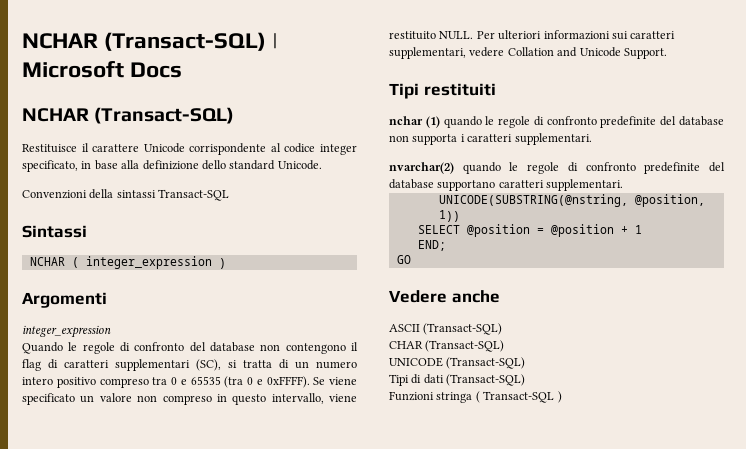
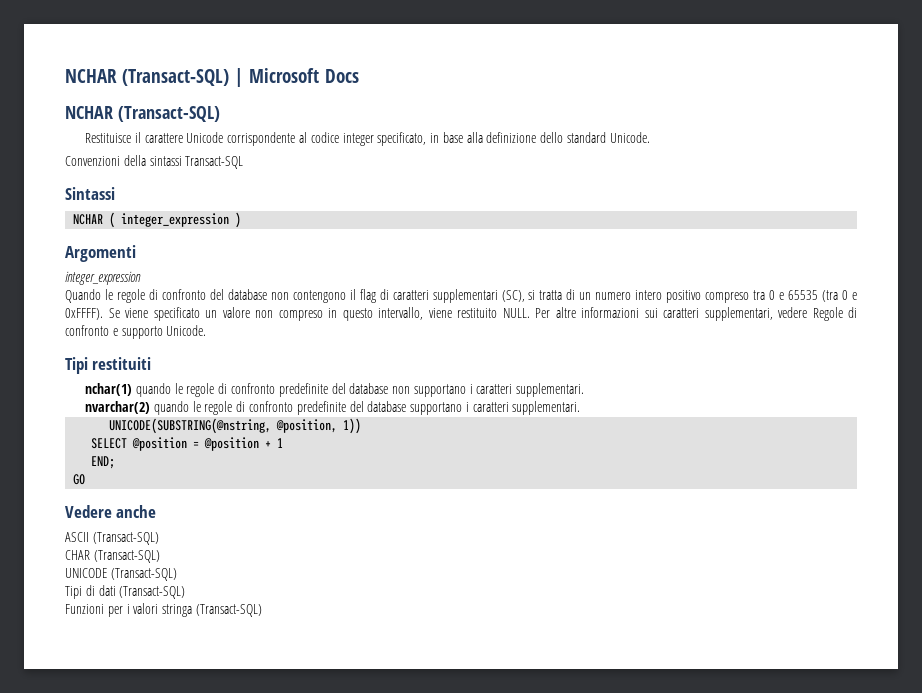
- Per ulteriori informazioni sui caratteri supplementari, vedere Collation and Unicode Support.
+ Per altre informazioni sui caratteri supplementari, vedere Regole di confronto e supporto Unicode.
- nchar (1) quando le regole di confronto predefinite del database non supporta i caratteri supplementari.
+ nchar(1) quando le regole di confronto predefinite del database non supportano i caratteri supplementari.
- nvarchar(2) quando le regole di confronto predefinite del database supportano caratteri supplementari.
+ nvarchar(2) quando le regole di confronto predefinite del database supportano i caratteri supplementari.
- Funzioni stringa ( Transact-SQL )
+ Funzioni per i valori stringa (Transact-SQL)

